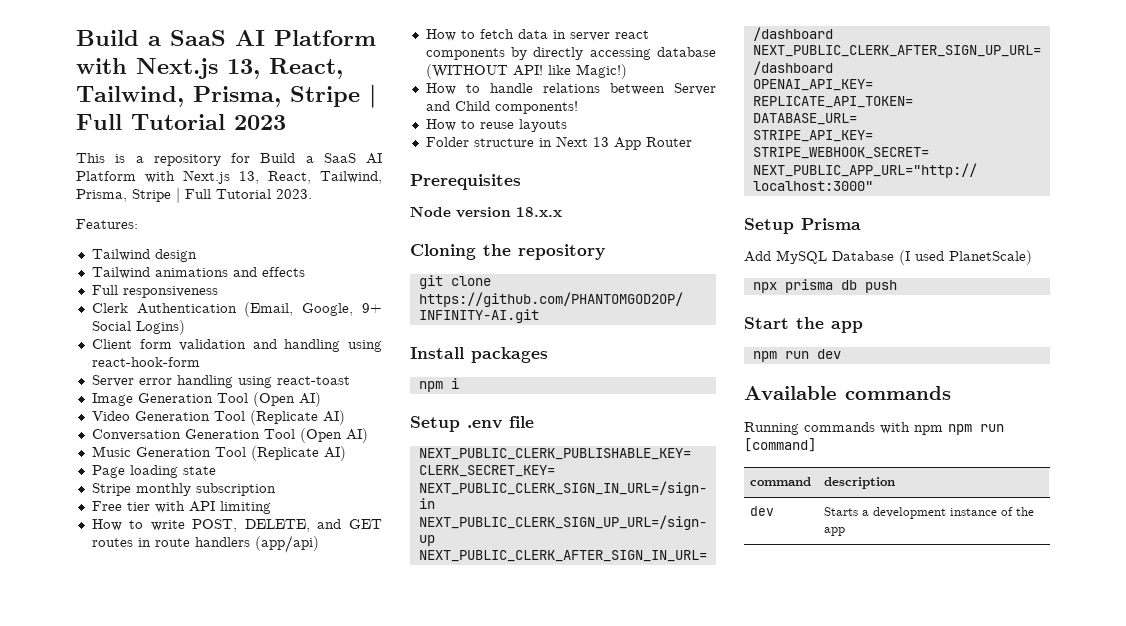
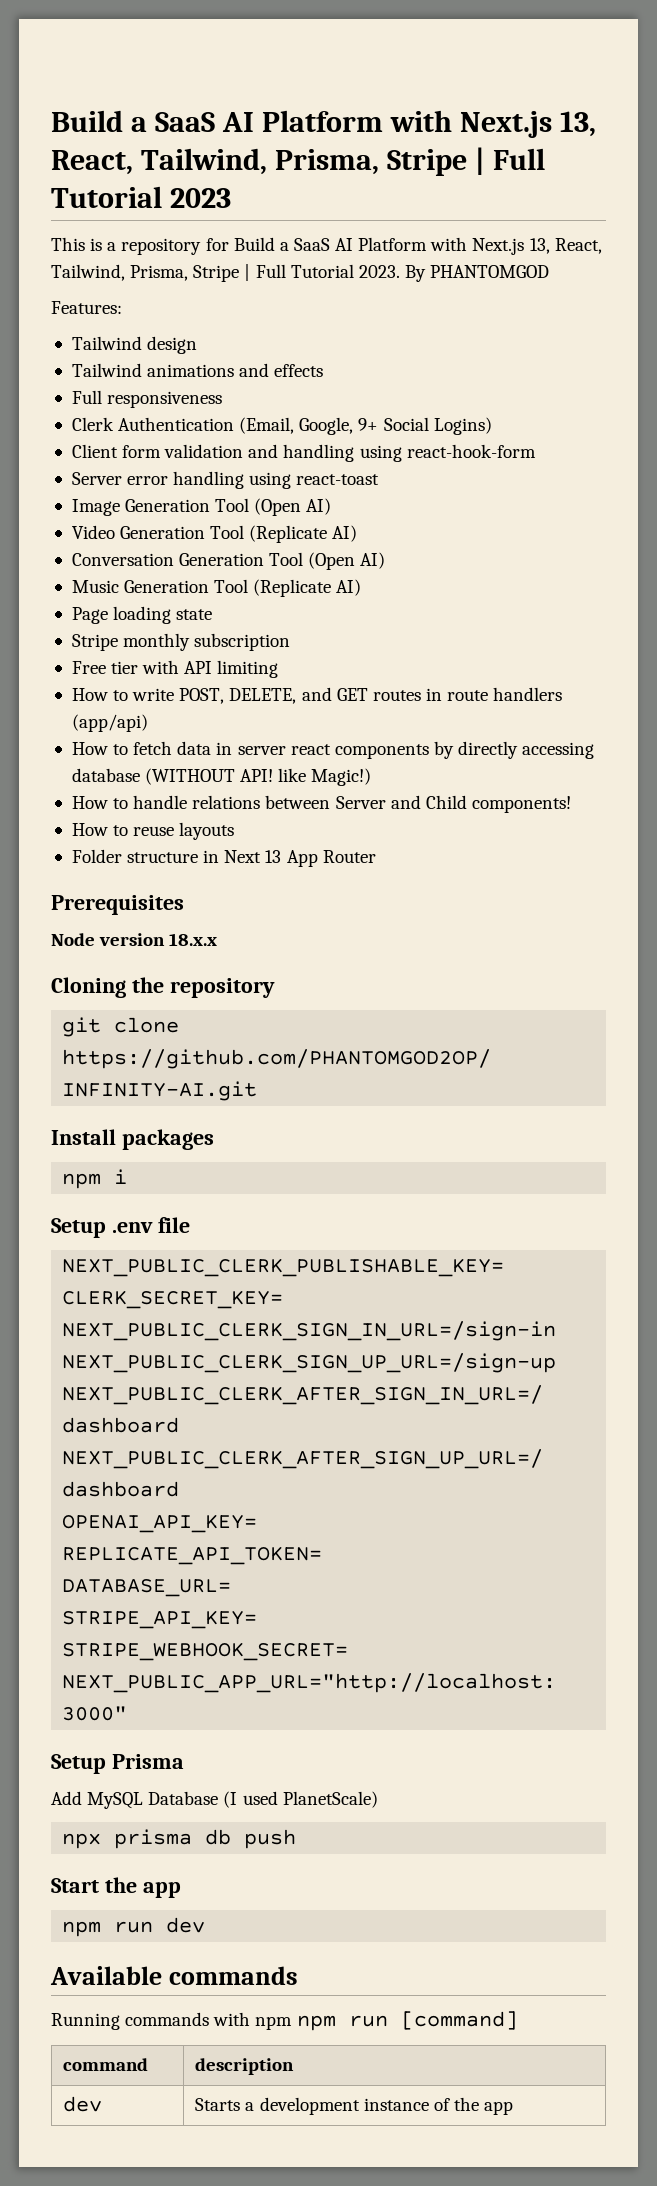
+ By PHANTOMGOD

